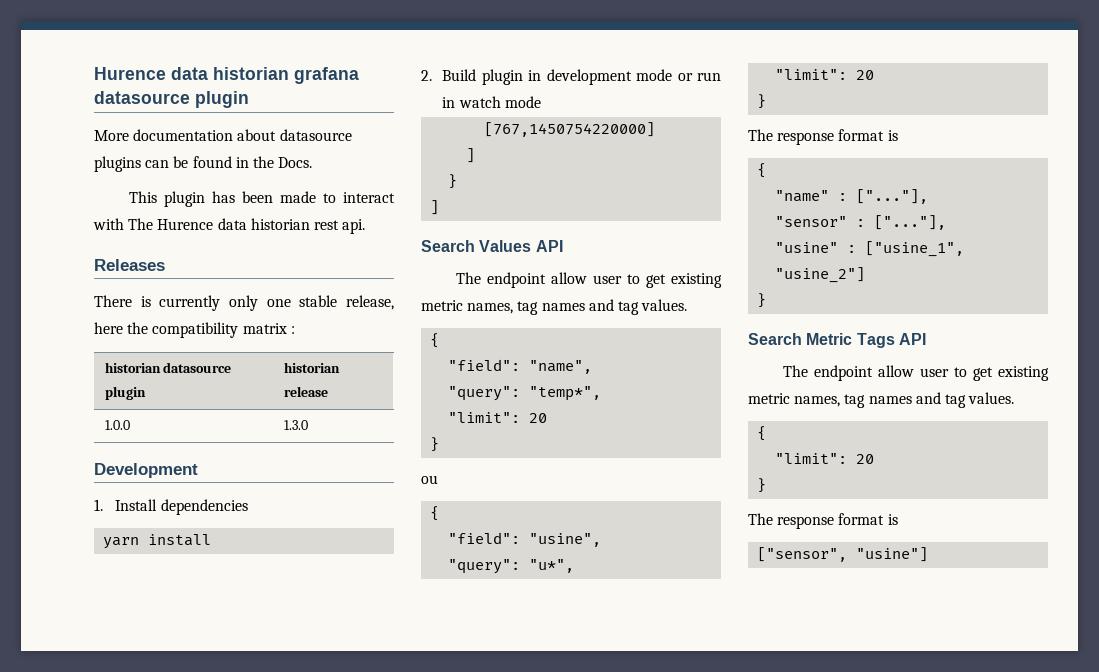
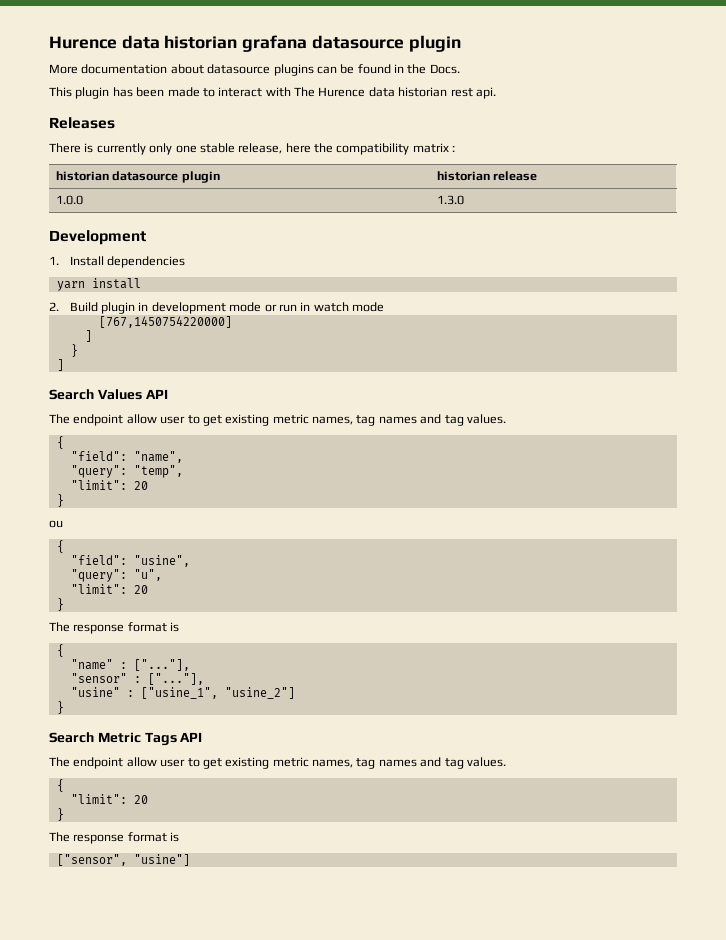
- "query": "temp*",
+ "query": "temp",
- "query": "u*",
+ "query": "u",

